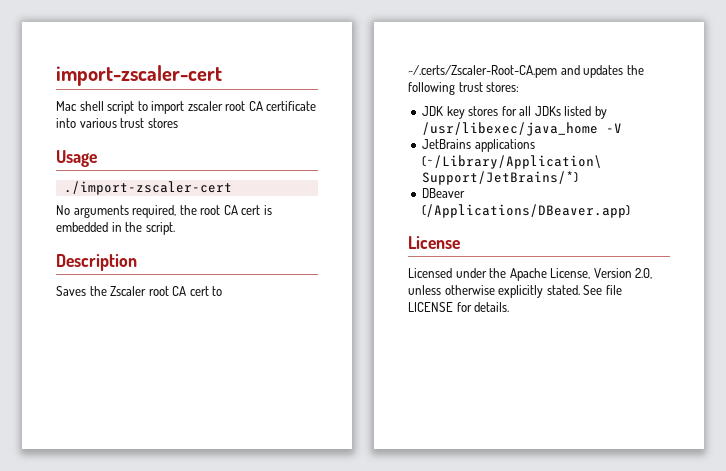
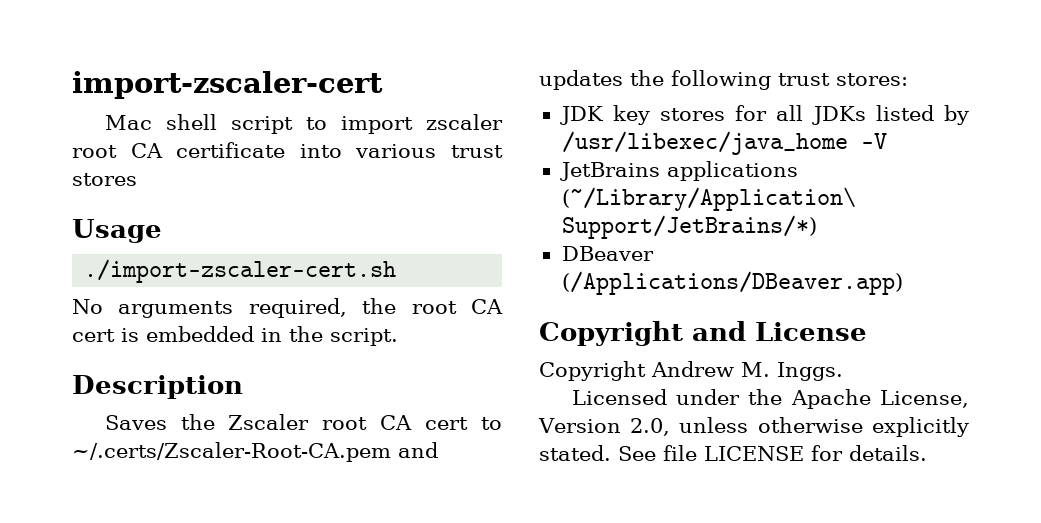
- ./import-zscaler-cert
+ ./import-zscaler-cert.sh
- License
+ Copyright and License
+ Copyright Andrew M. Inggs.

